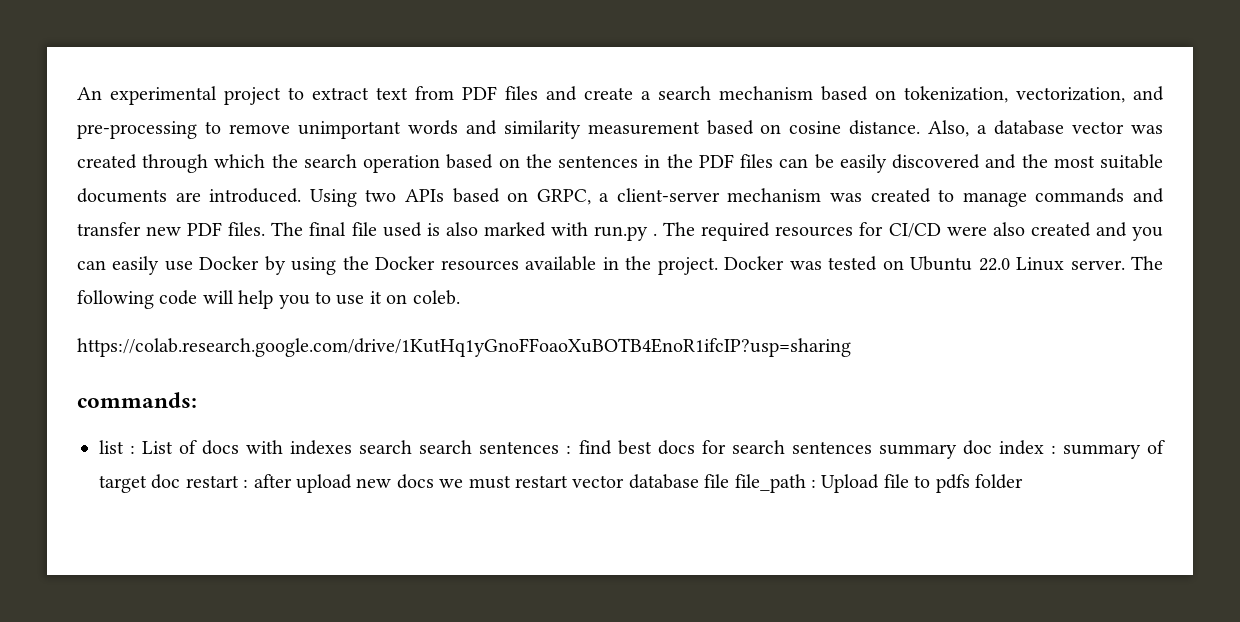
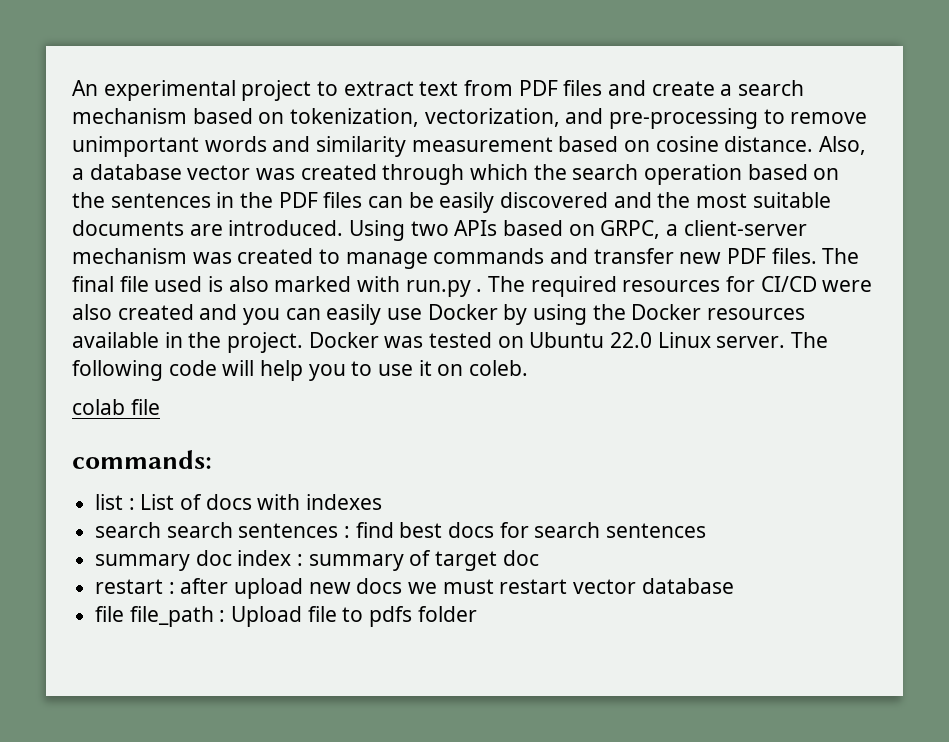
- https://colab.research.google.com/drive/1KutHq1yGnoFFoaoXuBOTB4EnoR1ifcIP?usp=sharing
+ colab file
- list : List of docs with indexes search search sentences : find best docs for search sentences summary doc index : summary of target doc restart : after upload new docs we must restart vector database file file_path : Upload file to pdfs folder
+ list : List of docs with indexes
+ search search sentences : find best docs for search sentences
+ summary doc index : summary of target doc
+ restart : after upload new docs we must restart vector database
+ file file_path : Upload file to pdfs folder

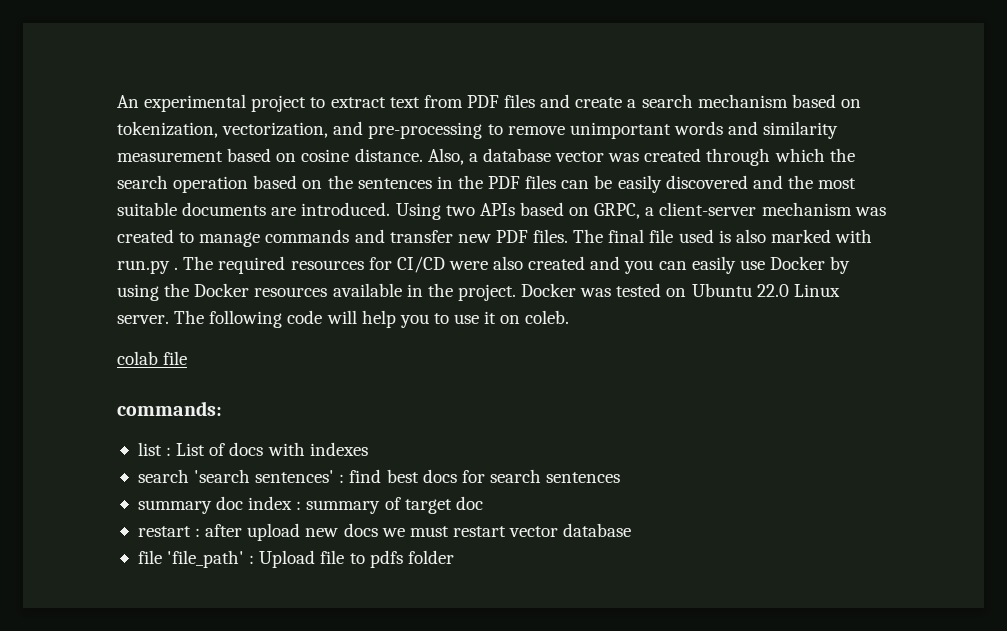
- search search sentences : find best docs for search sentences
+ search 'search sentences' : find best docs for search sentences
- file file_path : Upload file to pdfs folder
+ file 'file_path' : Upload file to pdfs folder

